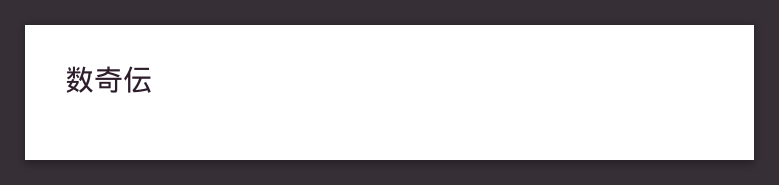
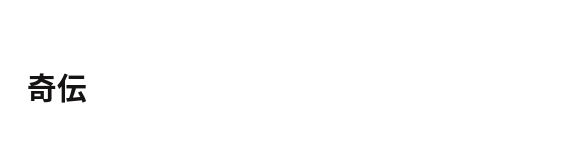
- 数奇伝
+ 奇伝

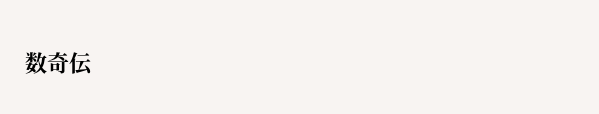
- 奇伝
+ 数奇伝

